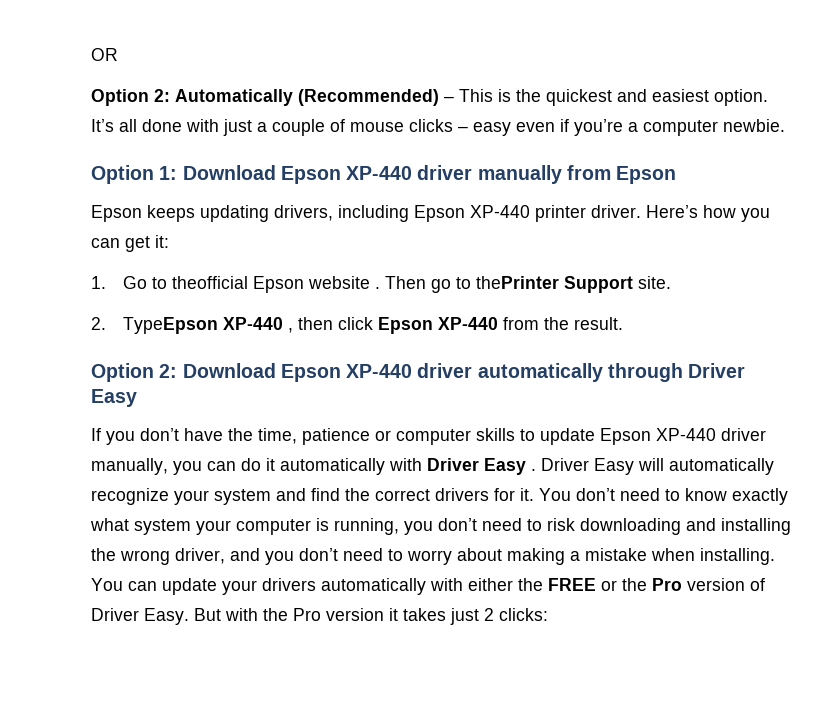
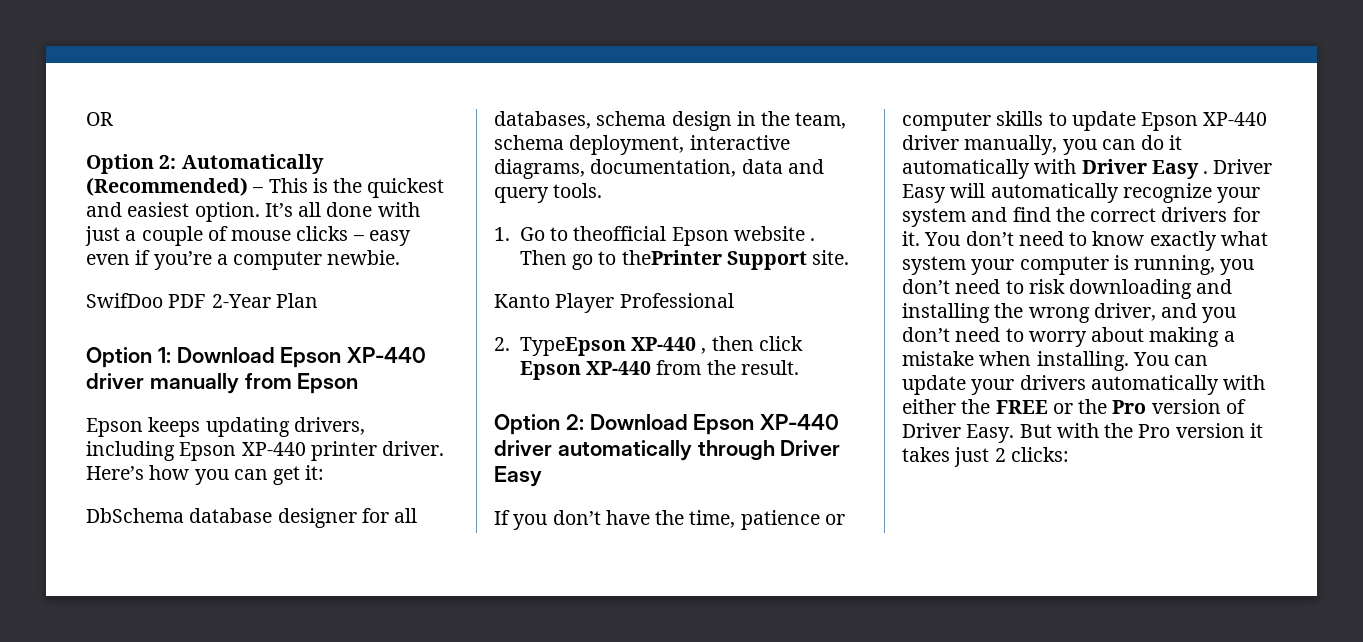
+ SwifDoo PDF 2-Year Plan
+ DbSchema database designer for all databases, schema design in the team, schema deployment, interactive diagrams, documentation, data and query tools.
+ Kanto Player Professional

